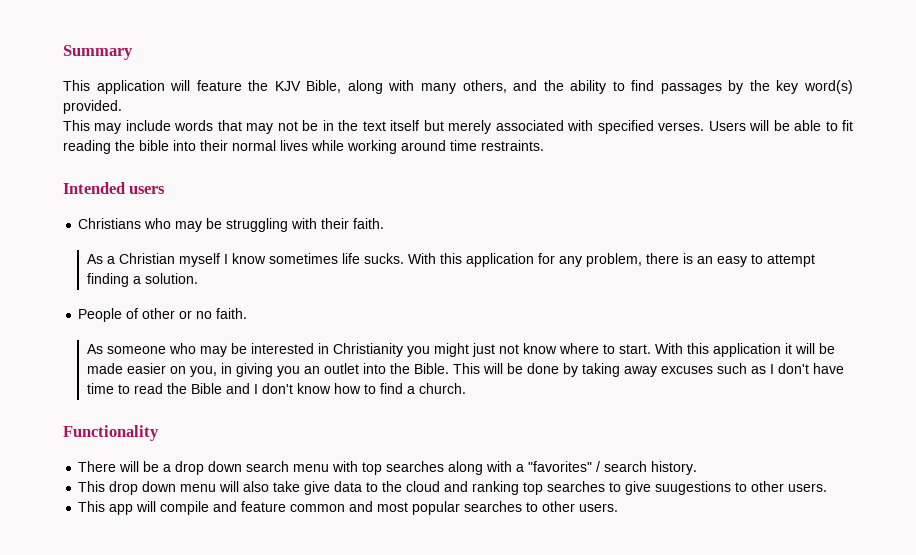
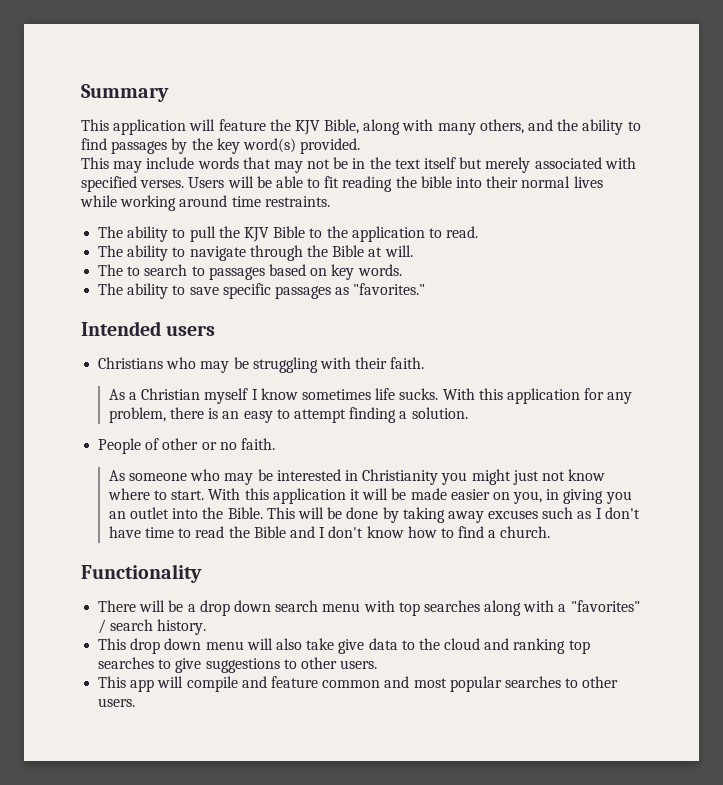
+ The ability to pull the KJV Bible to the application to read.
+ The ability to navigate through the Bible at will.
+ The to search to passages based on key words.
+ The ability to save specific passages as "favorites."
- This drop down menu will also take give data to the cloud and ranking top searches to give suugestions to other users.
+ This drop down menu will also take give data to the cloud and ranking top searches to give suggestions to other users.

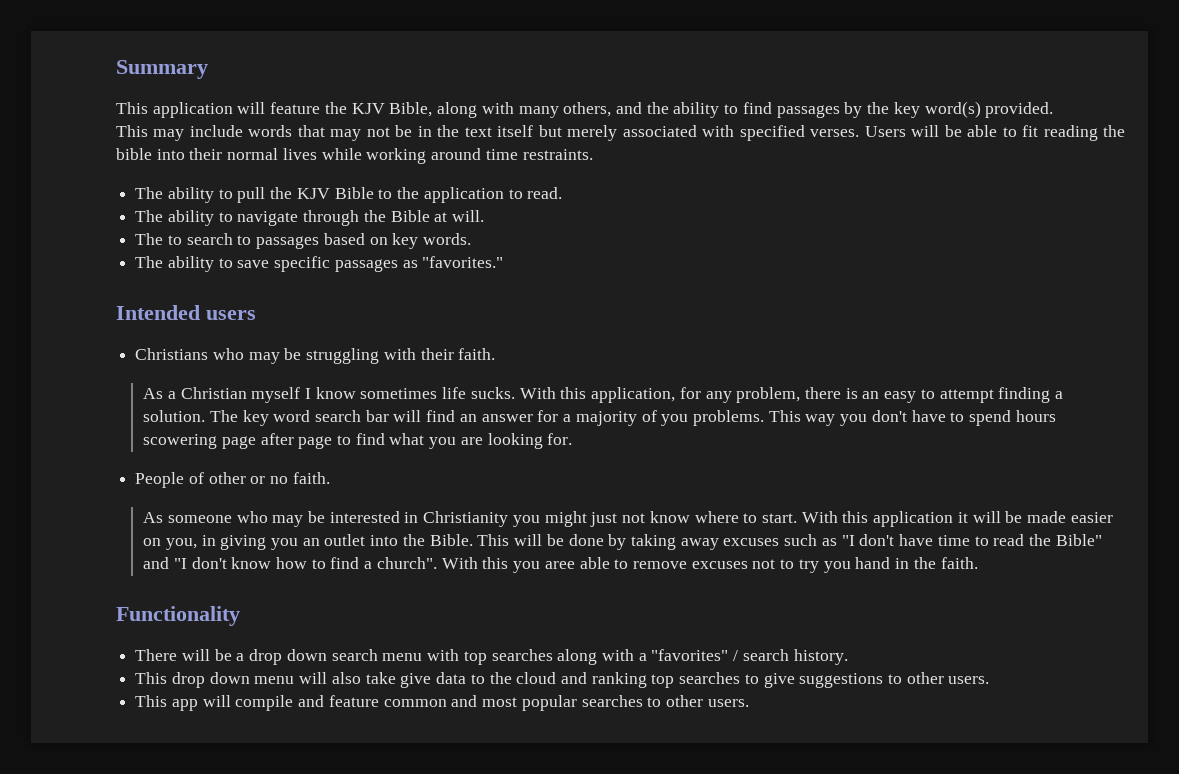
- With this application for any problem, there is an easy to attempt finding a solution.
+ With this application, for any problem, there is an easy to attempt finding a solution. The key word search bar will find an answer for a majority of you problems. This way you don't have to spend hours scowering page after page to find what you are looking for.
- This will be done by taking away excuses such as I don't have time to read the Bible and I don't know how to find a church.
+ This will be done by taking away excuses such as "I don't have time to read the Bible" and "I don't know how to find a church". With this you aree able to remove excuses not to try you hand in the faith.

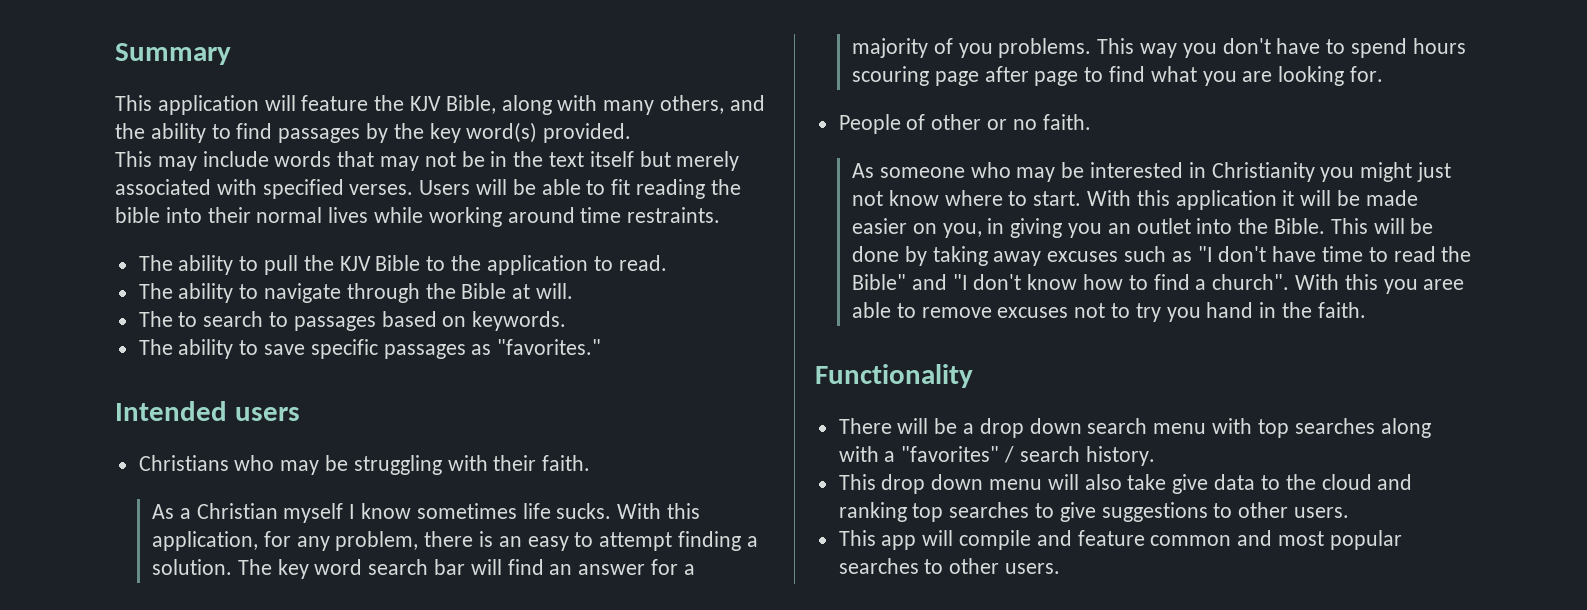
- The to search to passages based on key words.
+ The to search to passages based on keywords.
- This way you don't have to spend hours scowering page after page to find what you are looking for.
+ This way you don't have to spend hours scouring page after page to find what you are looking for.

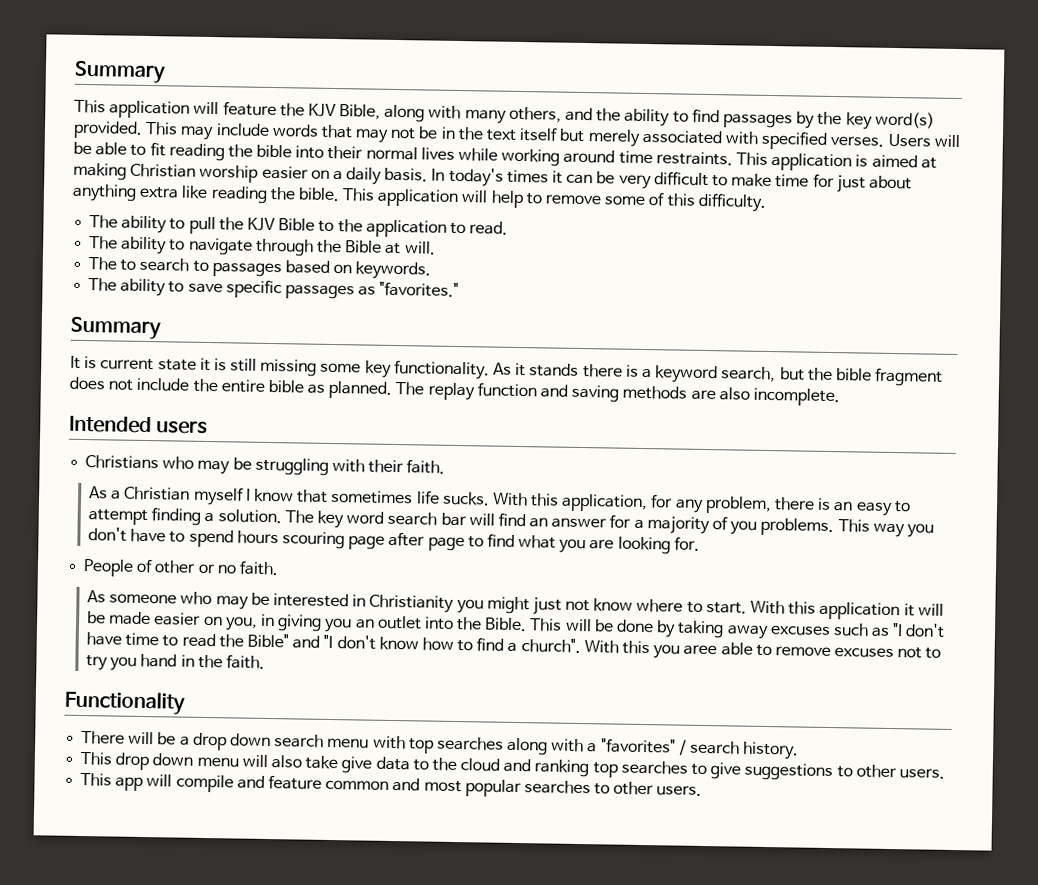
- This application will feature the KJV Bible, along with many others, and the ability to find passages by the key word(s) provided.
- This may include words that may not be in the text itself but merely associated with specified verses.
+ This application will feature the KJV Bible, along with many others, and the ability to find passages by the key word(s) provided. This may include words that may not be in the text itself but merely associated with specified verses.
+ This application is aimed at making Christian worship easier on a daily basis. In today's times it can be very difficult to make time for just about anything extra like reading the bible. This application will help to remove some of this difficulty.
  The ability to save specific passages as "favorites."
+ Summary
+ It is current state it is still missing some key functionality. As it stands there is a keyword search, but the bible fragment does not include the entire bible as planned. The replay function and saving methods are also incomplete.
- As a Christian myself I know sometimes life sucks.
+ As a Christian myself I know that sometimes life sucks.

